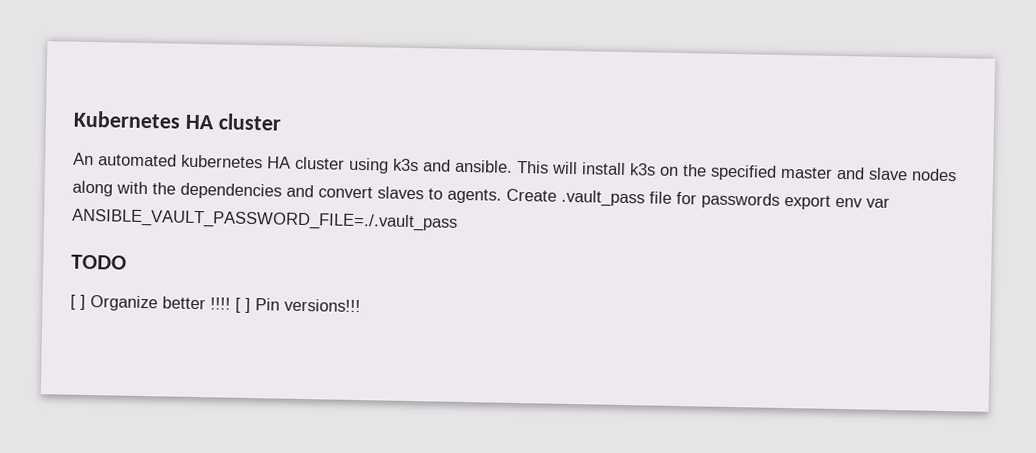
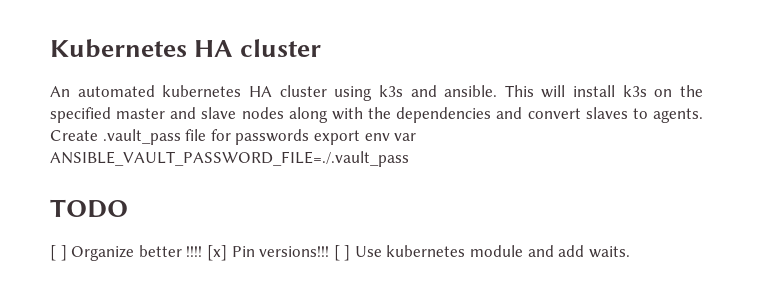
- [ ] Pin versions!!!
+ [x] Pin versions!!! [ ] Use kubernetes module and add waits.

